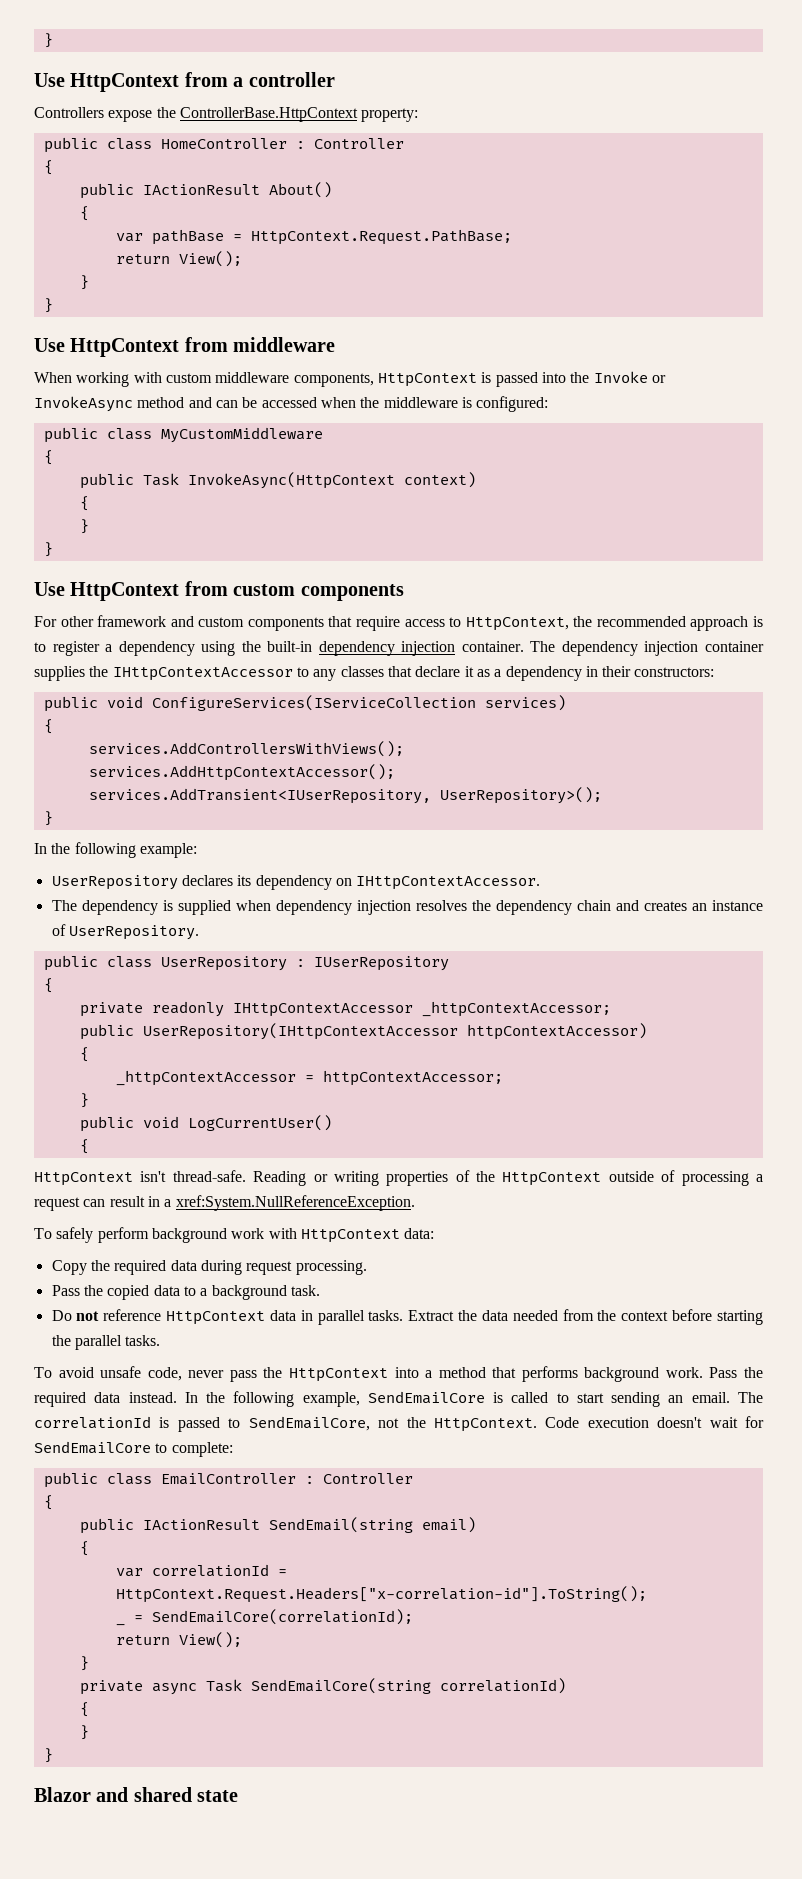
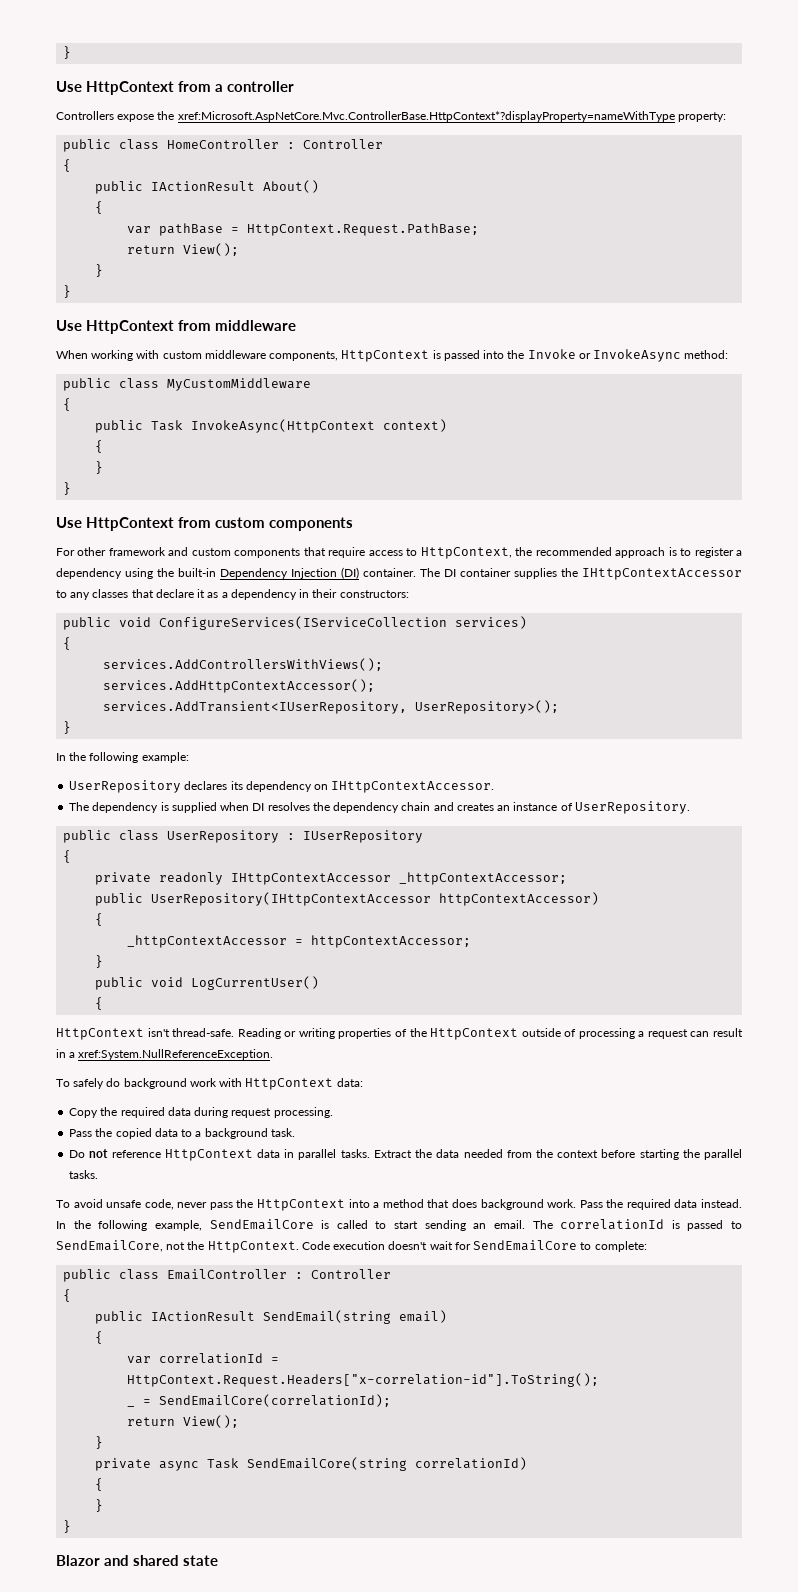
- Controllers expose the ControllerBase.HttpContext property:
+ Controllers expose the xref:Microsoft.AspNetCore.Mvc.ControllerBase.HttpContext*?displayProperty=nameWithType property:
- When working with custom middleware components, HttpContext is passed into the Invoke or InvokeAsync method and can be accessed when the middleware is configured:
+ When working with custom middleware components, HttpContext is passed into the Invoke or InvokeAsync method:
- For other framework and custom components that require access to HttpContext, the recommended approach is to register a dependency using the built-in dependency injection container. The dependency injection container supplies the IHttpContextAccessor to any classes that declare it as a dependency in their constructors:
+ For other framework and custom components that require access to HttpContext, the recommended approach is to register a dependency using the built-in Dependency Injection (DI) container. The DI container supplies the IHttpContextAccessor to any classes that declare it as a dependency in their constructors:
- The dependency is supplied when dependency injection resolves the dependency chain and creates an instance of UserRepository.
+ The dependency is supplied when DI resolves the dependency chain and creates an instance of UserRepository.
- To safely perform background work with HttpContext data:
+ To safely do background work with HttpContext data:
- To avoid unsafe code, never pass the HttpContext into a method that performs background work.
+ To avoid unsafe code, never pass the HttpContext into a method that does background work.

